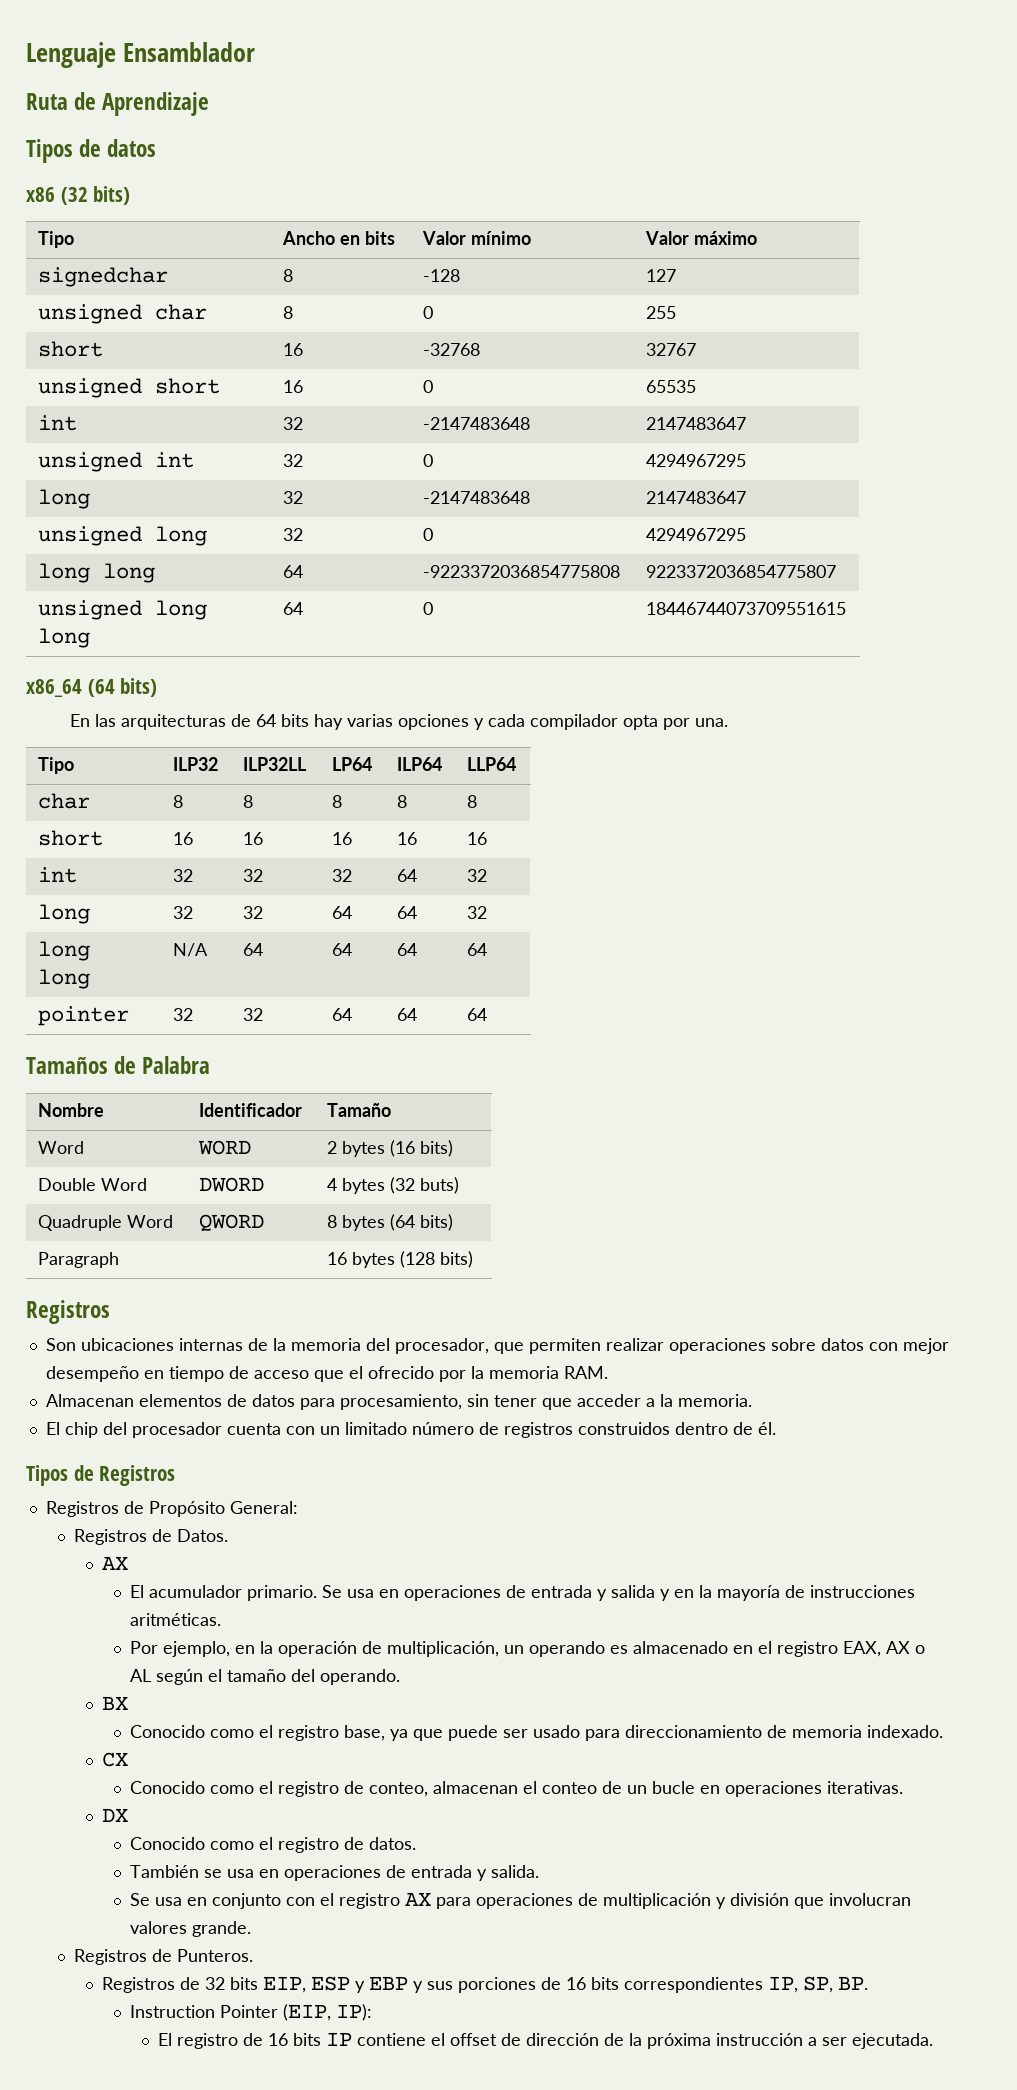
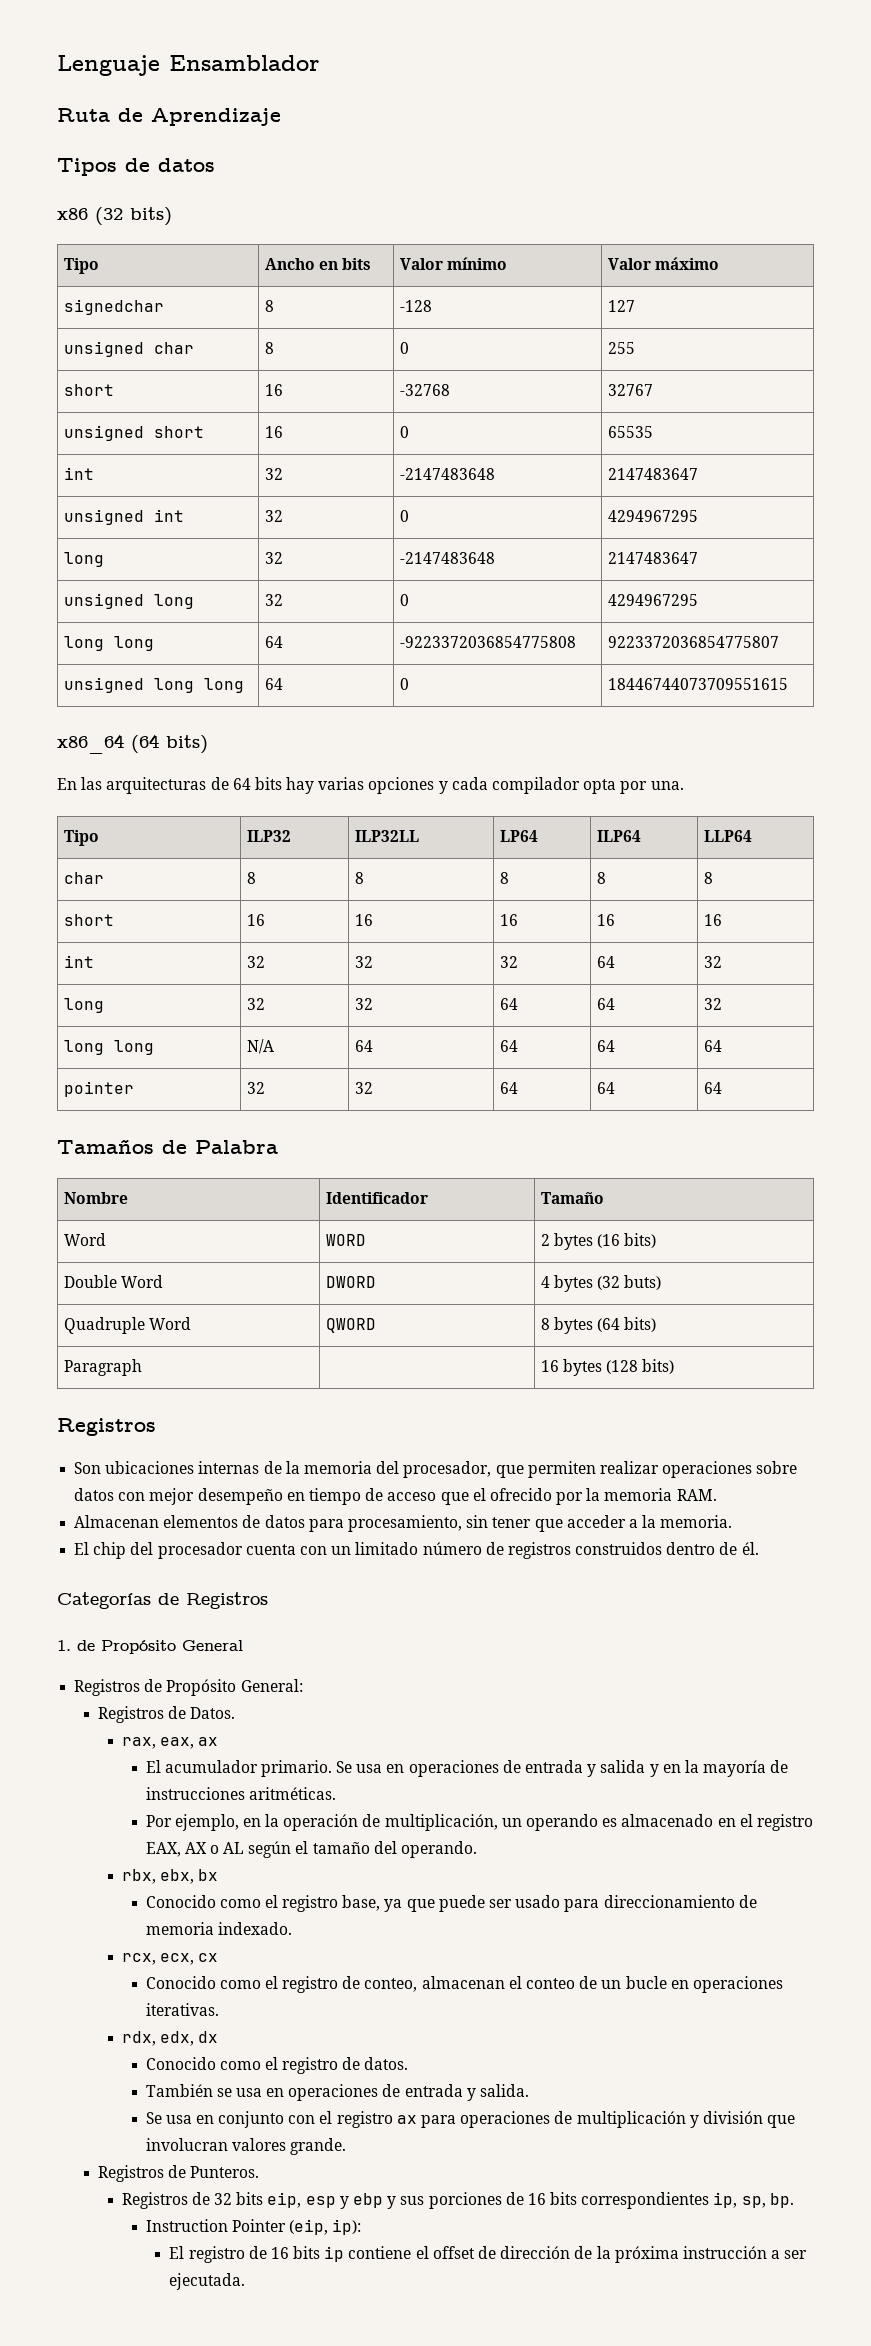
- Tipos de Registros
+ Categorías de Registros
+ 1. de Propósito General
  Registros de Datos.
- AX
+ rax, eax, ax
- BX
+ rbx, ebx, bx
- CX
+ rcx, ecx, cx
- DX
+ rdx, edx, dx
- Se usa en conjunto con el registro AX para operaciones de multiplicación y división que involucran valores grande.
+ Se usa en conjunto con el registro ax para operaciones de multiplicación y división que involucran valores grande.
- Registros de 32 bits EIP, ESP y EBP y sus porciones de 16 bits correspondientes IP, SP, BP.
+ Registros de 32 bits eip, esp y ebp y sus porciones de 16 bits correspondientes ip, sp, bp.
- Instruction Pointer (EIP, IP):
+ Instruction Pointer (eip, ip):
- El registro de 16 bits IP contiene el offset de dirección de la próxima instrucción a ser ejecutada.
+ El registro de 16 bits ip contiene el offset de dirección de la próxima instrucción a ser ejecutada.

